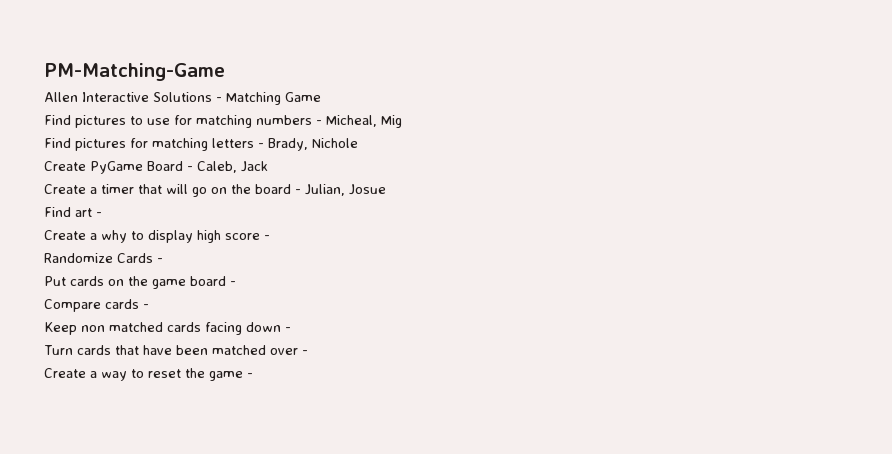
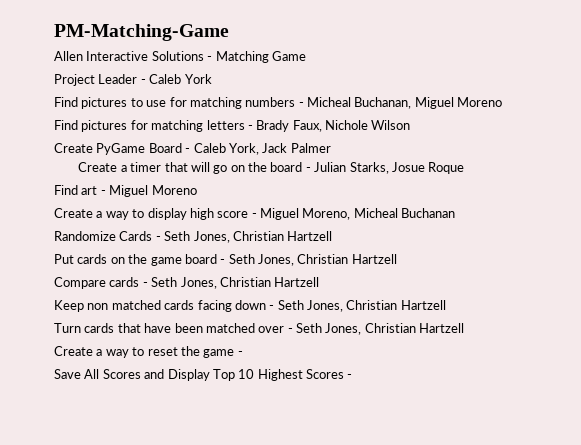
+ Project Leader - Caleb York
- Find pictures to use for matching numbers - Micheal, Mig
+ Find pictures to use for matching numbers - Micheal Buchanan, Miguel Moreno
- Find pictures for matching letters - Brady, Nichole
+ Find pictures for matching letters - Brady Faux, Nichole Wilson
- Create PyGame Board - Caleb, Jack
+ Create PyGame Board - Caleb York, Jack Palmer
- Create a timer that will go on the board - Julian, Josue
+ Create a timer that will go on the board - Julian Starks, Josue Roque
- Find art -
- Create a why to display high score -
+ Find art - Miguel Moreno
+ Create a way to display high score - Miguel Moreno, Micheal Buchanan
- Randomize Cards -
+ Randomize Cards - Seth Jones, Christian Hartzell
- Put cards on the game board -
+ Put cards on the game board - Seth Jones, Christian Hartzell
- Compare cards -
+ Compare cards - Seth Jones, Christian Hartzell
- Keep non matched cards facing down -
+ Keep non matched cards facing down - Seth Jones, Christian Hartzell
- Turn cards that have been matched over -
+ Turn cards that have been matched over - Seth Jones, Christian Hartzell
+ Save All Scores and Display Top 10 Highest Scores -

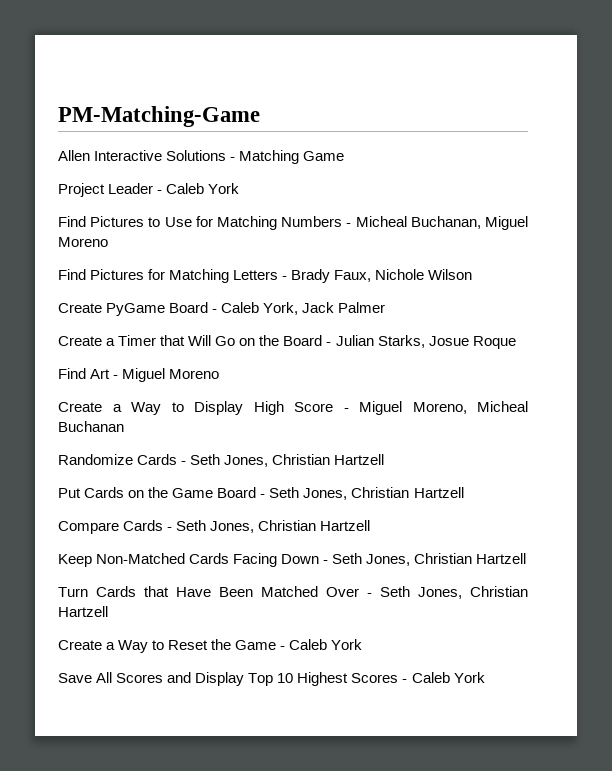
- Find pictures to use for matching numbers - Micheal Buchanan, Miguel Moreno
+ Find Pictures to Use for Matching Numbers - Micheal Buchanan, Miguel Moreno
- Find pictures for matching letters - Brady Faux, Nichole Wilson
+ Find Pictures for Matching Letters - Brady Faux, Nichole Wilson
- Create a timer that will go on the board - Julian Starks, Josue Roque
+ Create a Timer that Will Go on the Board - Julian Starks, Josue Roque
- Find art - Miguel Moreno
+ Find Art - Miguel Moreno
- Create a way to display high score - Miguel Moreno, Micheal Buchanan
+ Create a Way to Display High Score - Miguel Moreno, Micheal Buchanan
- Put cards on the game board - Seth Jones, Christian Hartzell
+ Put Cards on the Game Board - Seth Jones, Christian Hartzell
- Compare cards - Seth Jones, Christian Hartzell
+ Compare Cards - Seth Jones, Christian Hartzell
- Keep non matched cards facing down - Seth Jones, Christian Hartzell
+ Keep Non-Matched Cards Facing Down - Seth Jones, Christian Hartzell
- Turn cards that have been matched over - Seth Jones, Christian Hartzell
+ Turn Cards that Have Been Matched Over - Seth Jones, Christian Hartzell
- Create a way to reset the game -
+ Create a Way to Reset the Game - Caleb York
- Save All Scores and Display Top 10 Highest Scores -
+ Save All Scores and Display Top 10 Highest Scores - Caleb York

